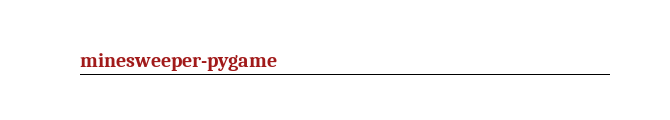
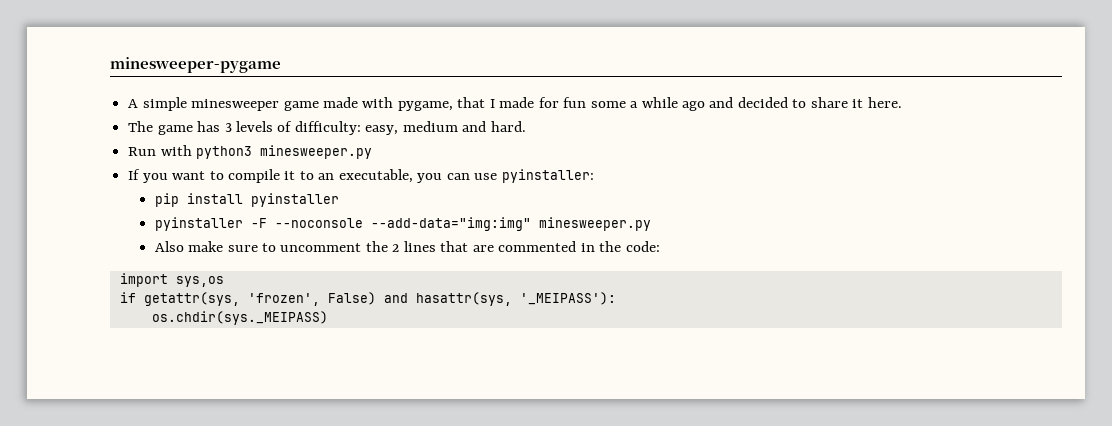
+ A simple minesweeper game made with pygame, that I made for fun some a while ago and decided to share it here.
+ The game has 3 levels of difficulty: easy, medium and hard.
+ Run with python3 minesweeper.py
+ If you want to compile it to an executable, you can use pyinstaller:
+ pip install pyinstaller
+ pyinstaller -F --noconsole --add-data="img:img" minesweeper.py
+ Also make sure to uncomment the 2 lines that are commented in the code:
+ import sys,os
+ if getattr(sys, 'frozen', False) and hasattr(sys, '_MEIPASS'):
+ os.chdir(sys._MEIPASS)

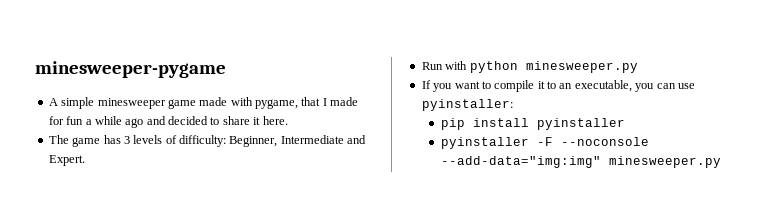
- A simple minesweeper game made with pygame, that I made for fun some a while ago and decided to share it here.
+ A simple minesweeper game made with pygame, that I made for fun a while ago and decided to share it here.
- The game has 3 levels of difficulty: easy, medium and hard.
+ The game has 3 levels of difficulty: Beginner, Intermediate and Expert.
- Run with python3 minesweeper.py
+ Run with python minesweeper.py
- Also make sure to uncomment the 2 lines that are commented in the code:
- import sys,os
- if getattr(sys, 'frozen', False) and hasattr(sys, '_MEIPASS'):
- os.chdir(sys._MEIPASS)

